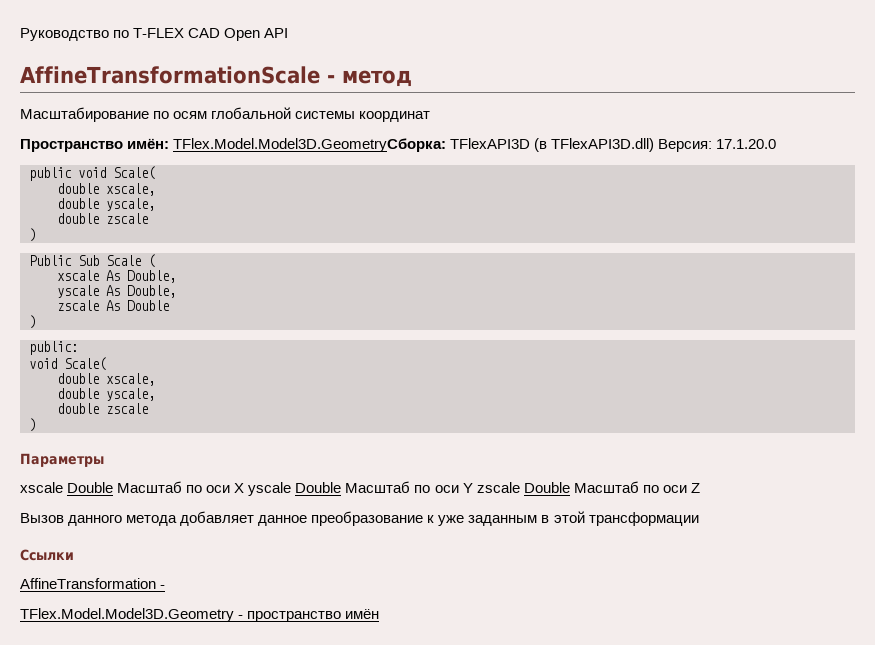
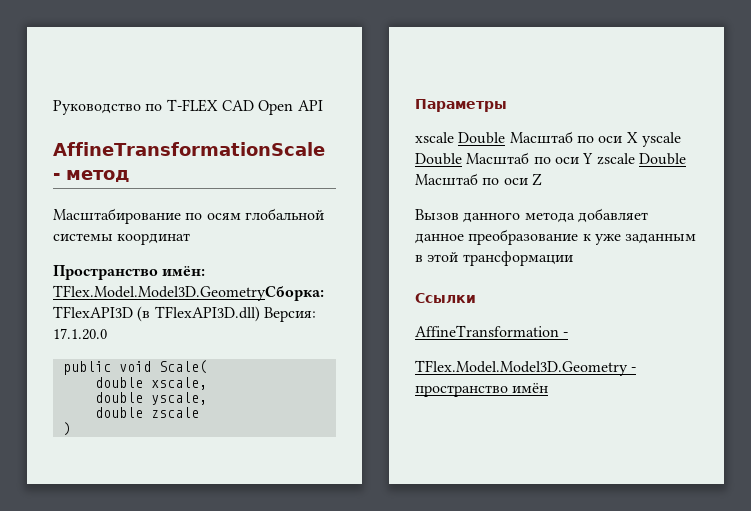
- Public Sub Scale (
- xscale As Double,
- yscale As Double,
- zscale As Double
- )
- public:
- void Scale(
- double xscale,
- double yscale,
- double zscale
- )

